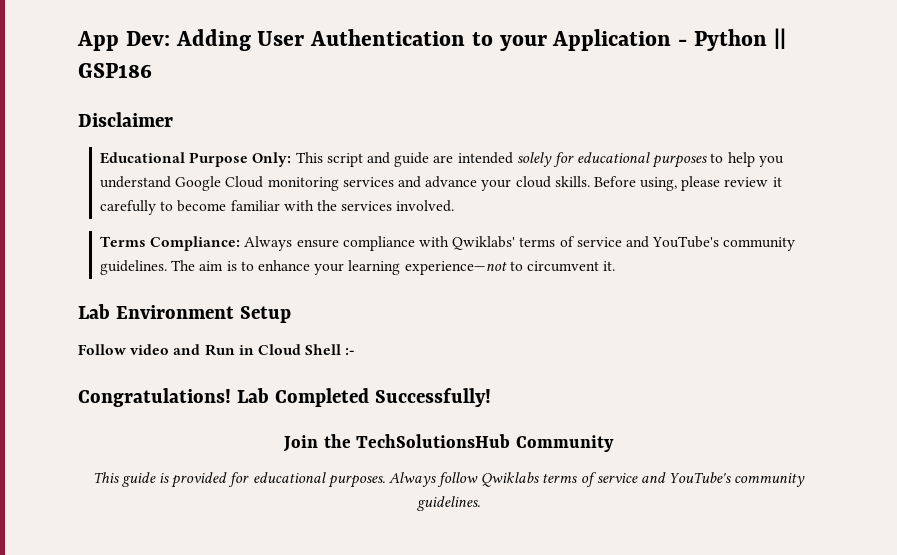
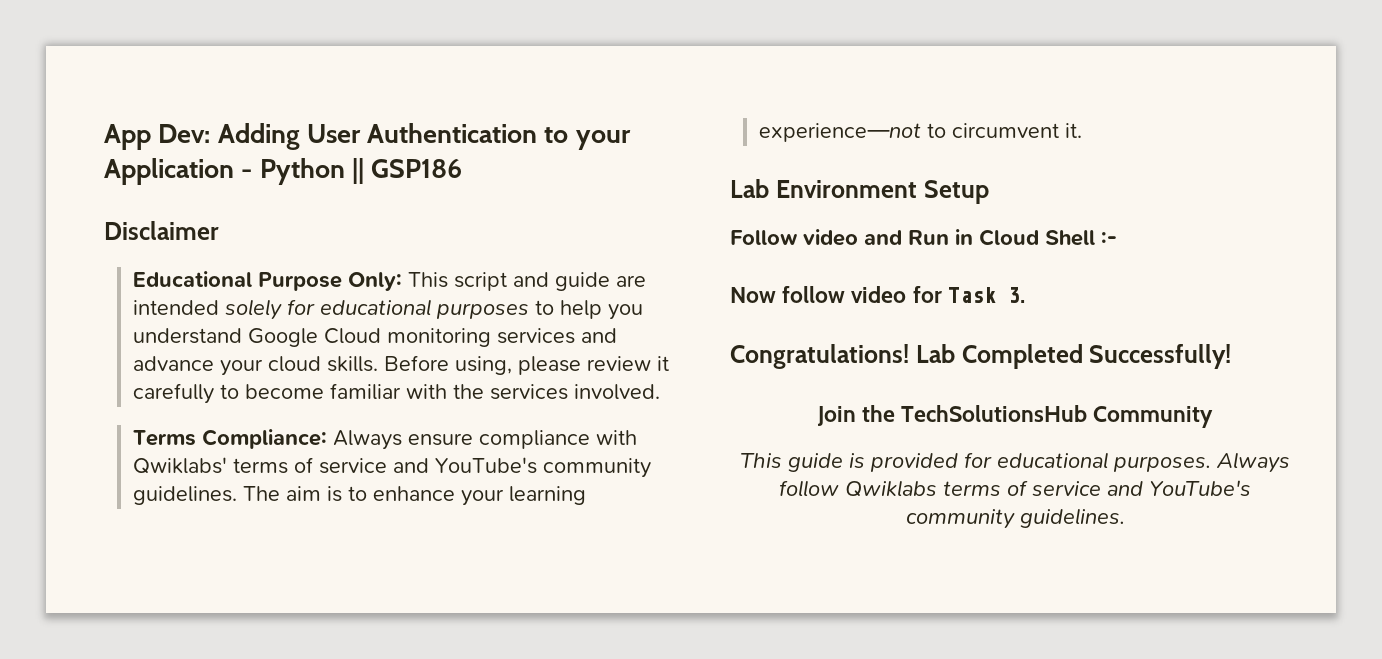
+ Now follow video for Task 3.

